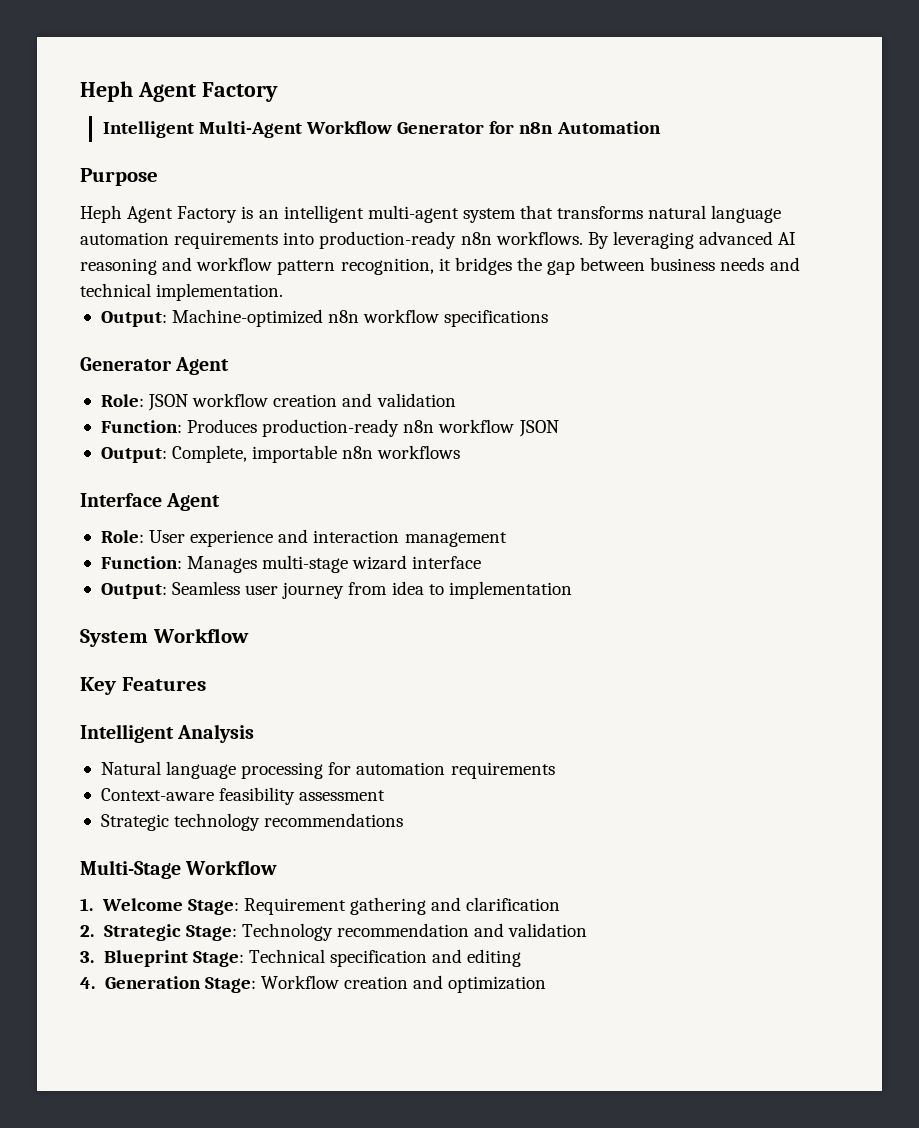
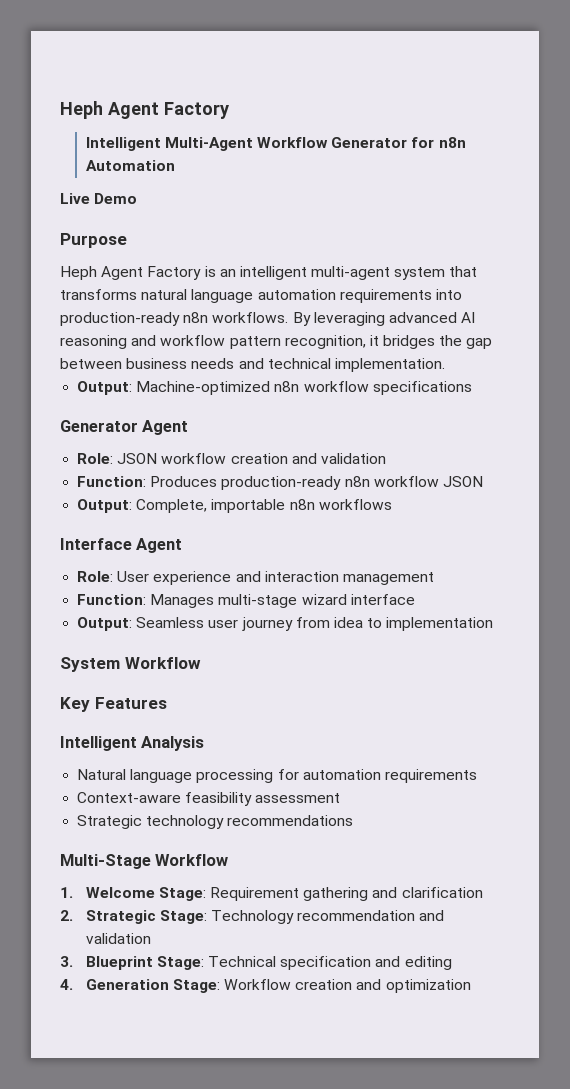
+ Live Demo

